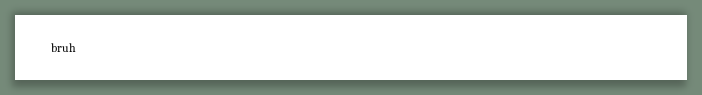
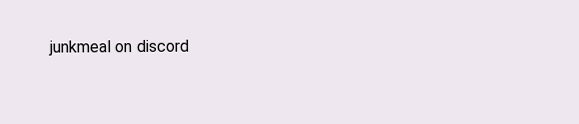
- bruh
+ junkmeal on discord

